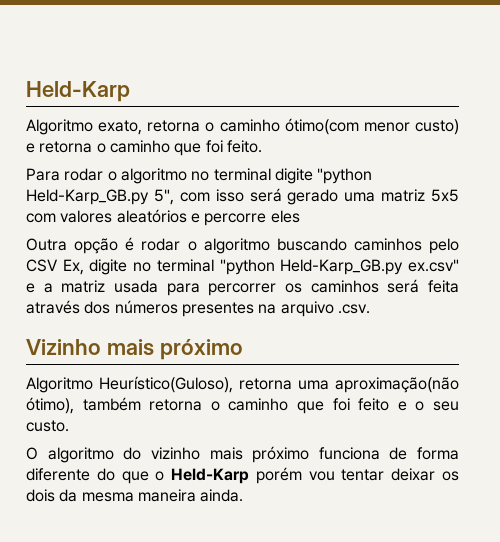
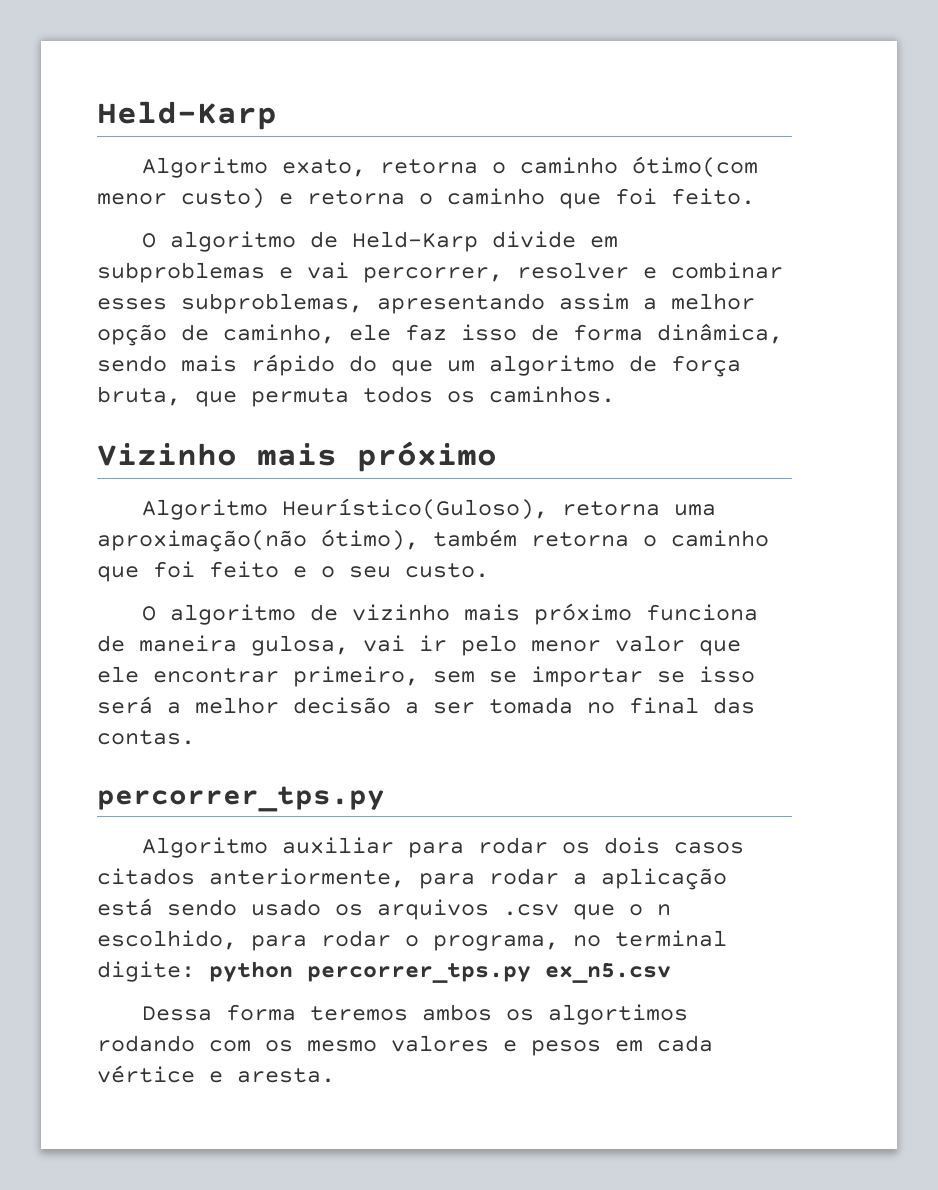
- Para rodar o algoritmo no terminal digite "python Held-Karp_GB.py 5", com isso será gerado uma matriz 5x5 com valores aleatórios e percorre eles
- Outra opção é rodar o algoritmo buscando caminhos pelo CSV Ex, digite no terminal "python Held-Karp_GB.py ex.csv" e a matriz usada para percorrer os caminhos será feita através dos números presentes na arquivo .csv.
+ O algoritmo de Held-Karp divide em subproblemas e vai percorrer, resolver e combinar esses subproblemas, apresentando assim a melhor opção de caminho, ele faz isso de forma dinâmica, sendo mais rápido do que um algoritmo de força bruta, que permuta todos os caminhos.
- O algoritmo do vizinho mais próximo funciona de forma diferente do que o Held-Karp porém vou tentar deixar os dois da mesma maneira ainda.
+ O algoritmo de vizinho mais próximo funciona de maneira gulosa, vai ir pelo menor valor que ele encontrar primeiro, sem se importar se isso será a melhor decisão a ser tomada no final das contas.
+ percorrer_tps.py
+ Algoritmo auxiliar para rodar os dois casos citados anteriormente, para rodar a aplicação está sendo usado os arquivos .csv que o n escolhido, para rodar o programa, no terminal digite: python percorrer_tps.py ex_n5.csv
+ Dessa forma teremos ambos os algortimos rodando com os mesmo valores e pesos em cada vértice e aresta.

